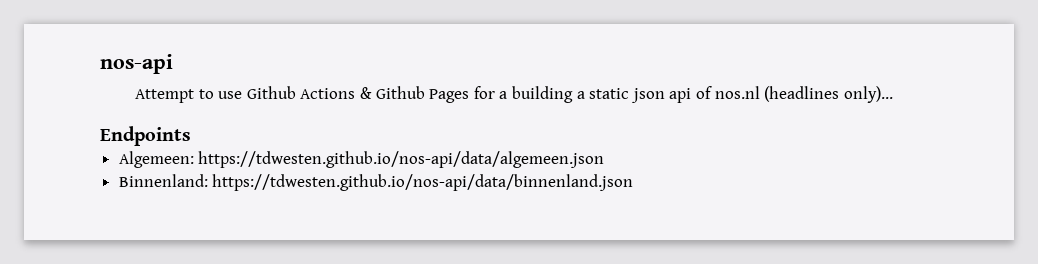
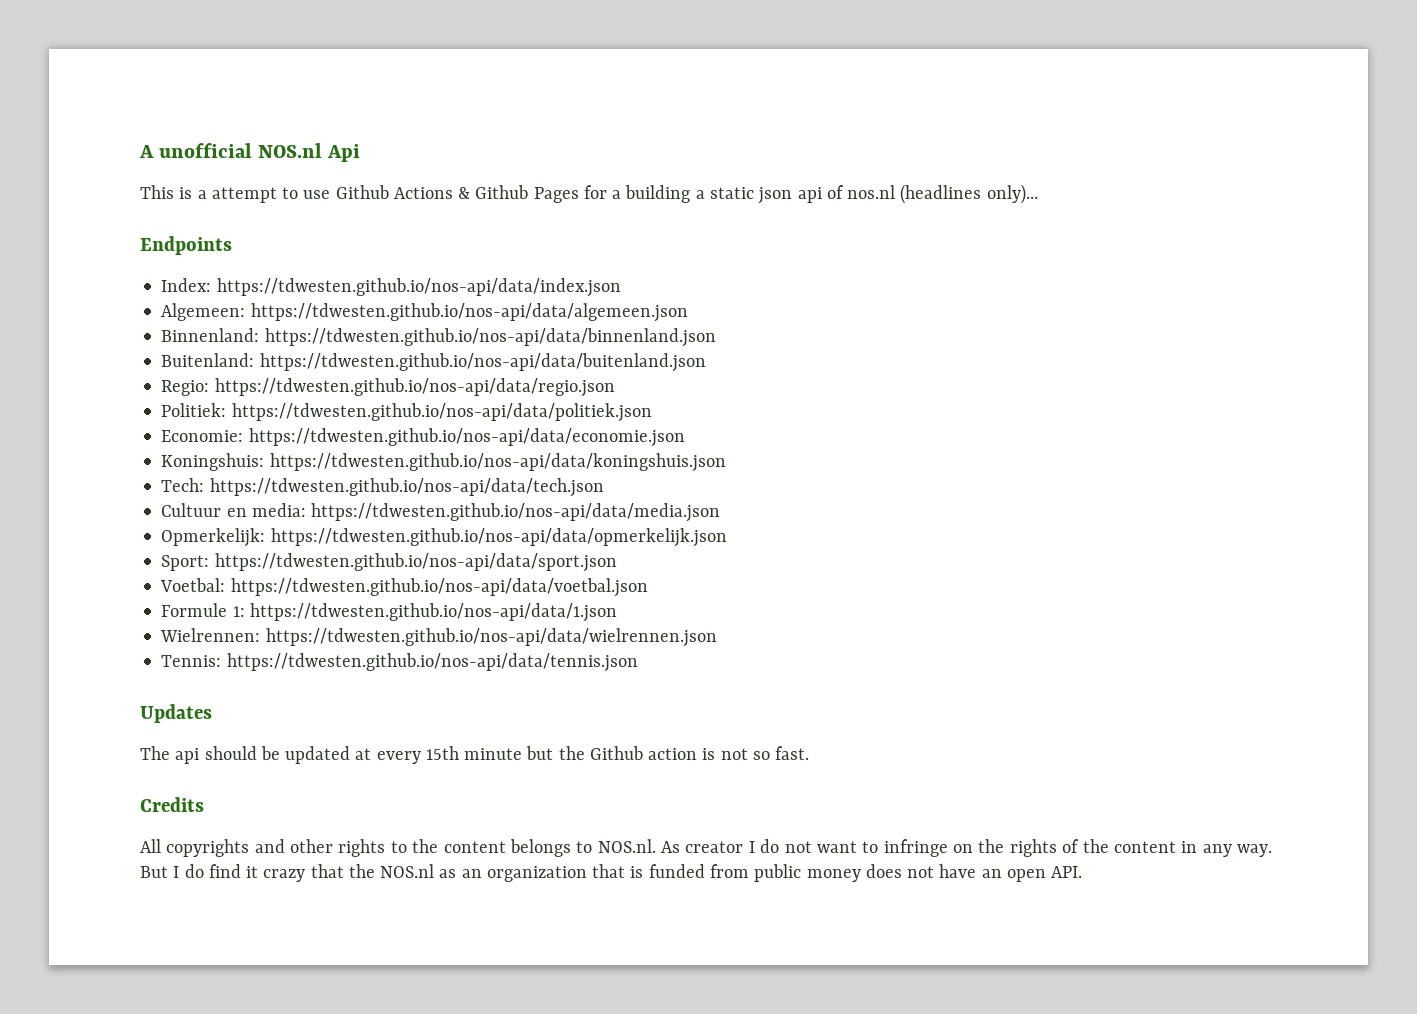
- nos-api
- Attempt to use Github Actions & Github Pages for a building a static json api of nos.nl (headlines only)...
+ A unofficial NOS.nl Api
+ This is a attempt to use Github Actions & Github Pages for a building a static json api of nos.nl (headlines only)...
+ Index: https://tdwesten.github.io/nos-api/data/index.json
+ Buitenland: https://tdwesten.github.io/nos-api/data/buitenland.json
+ Regio: https://tdwesten.github.io/nos-api/data/regio.json
+ Politiek: https://tdwesten.github.io/nos-api/data/politiek.json
+ Economie: https://tdwesten.github.io/nos-api/data/economie.json
+ Koningshuis: https://tdwesten.github.io/nos-api/data/koningshuis.json
+ Tech: https://tdwesten.github.io/nos-api/data/tech.json
+ Cultuur en media: https://tdwesten.github.io/nos-api/data/media.json
+ Opmerkelijk: https://tdwesten.github.io/nos-api/data/opmerkelijk.json
+ Sport: https://tdwesten.github.io/nos-api/data/sport.json
+ Voetbal: https://tdwesten.github.io/nos-api/data/voetbal.json
+ Formule 1: https://tdwesten.github.io/nos-api/data/1.json
+ Wielrennen: https://tdwesten.github.io/nos-api/data/wielrennen.json
+ Tennis: https://tdwesten.github.io/nos-api/data/tennis.json
+ Updates
+ The api should be updated at every 15th minute but the Github action is not so fast.
+ Credits
+ All copyrights and other rights to the content belongs to NOS.nl. As creator I do not want to infringe on the rights of the content in any way. But I do find it crazy that the NOS.nl as an organization that is funded from public money does not have an open API.

